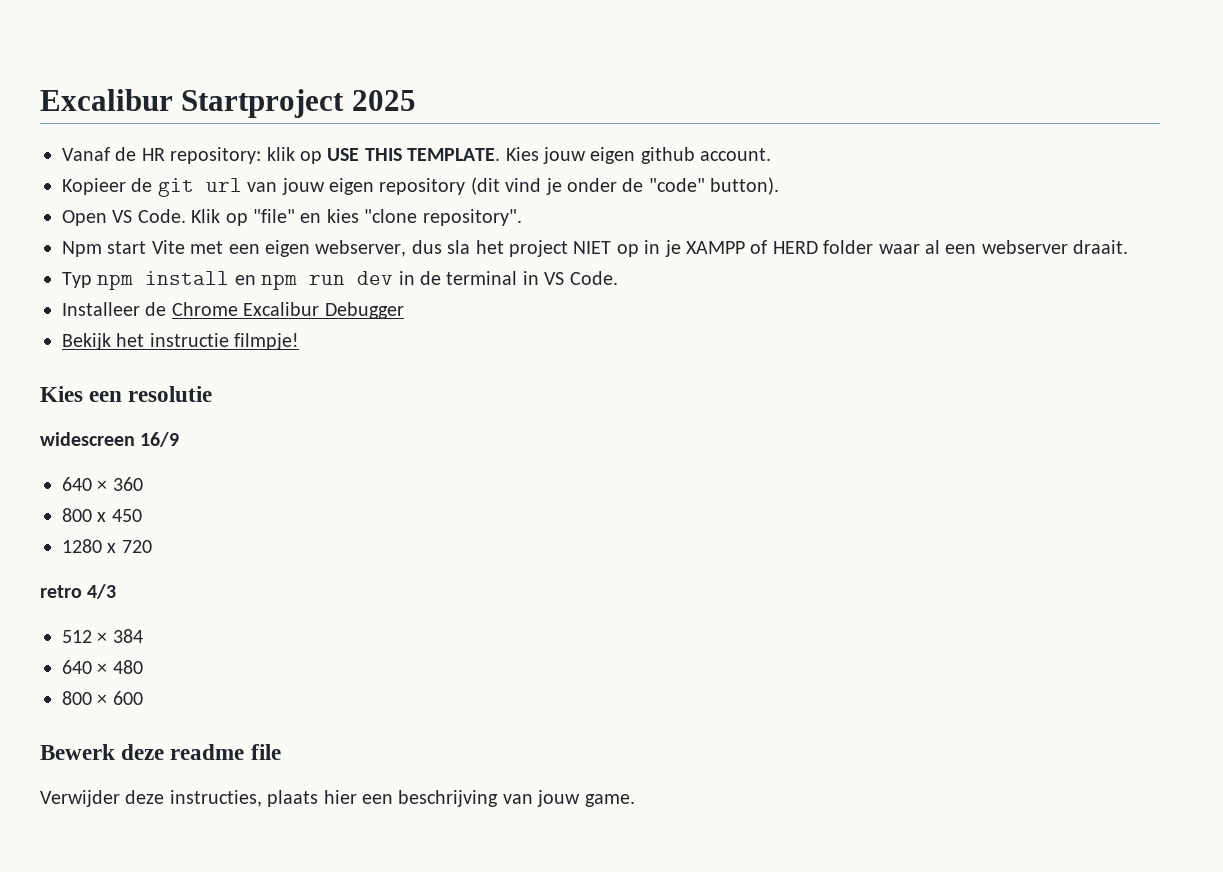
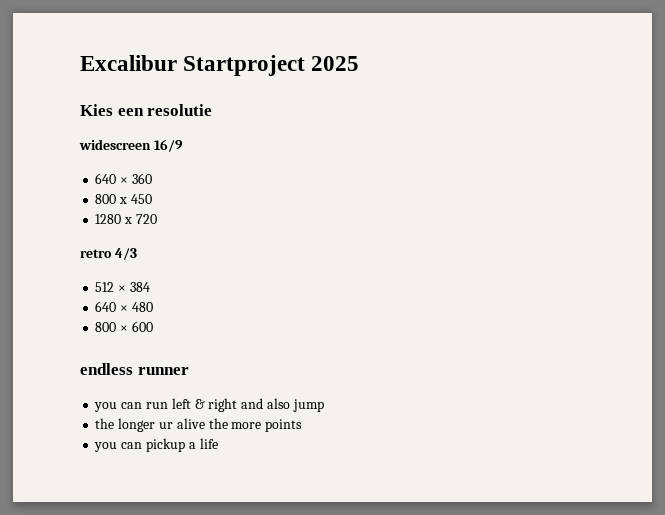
- Vanaf de HR repository: klik op USE THIS TEMPLATE. Kies jouw eigen github account.
- Kopieer de git url van jouw eigen repository (dit vind je onder de "code" button).
- Open VS Code. Klik op "file" en kies "clone repository".
- Npm start Vite met een eigen webserver, dus sla het project NIET op in je XAMPP of HERD folder waar al een webserver draait.
- Typ npm install en npm run dev in de terminal in VS Code.
- Installeer de Chrome Excalibur Debugger
- Bekijk het instructie filmpje!
- Bewerk deze readme file
- Verwijder deze instructies, plaats hier een beschrijving van jouw game.
+ endless runner
+ you can run left & right and also jump
+ the longer ur alive the more points
+ you can pickup a life

